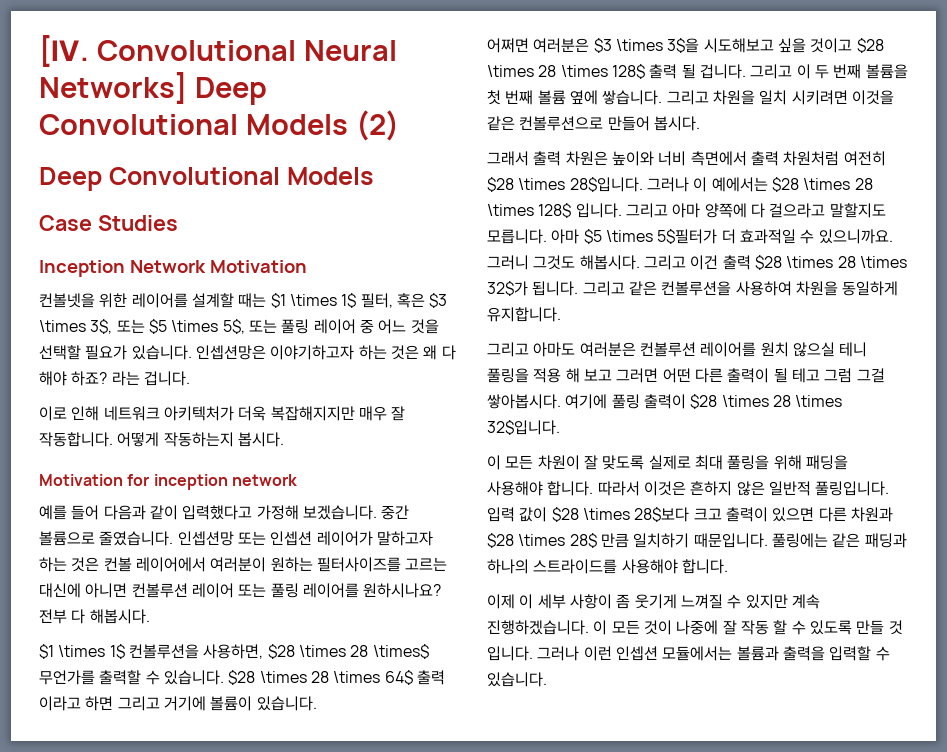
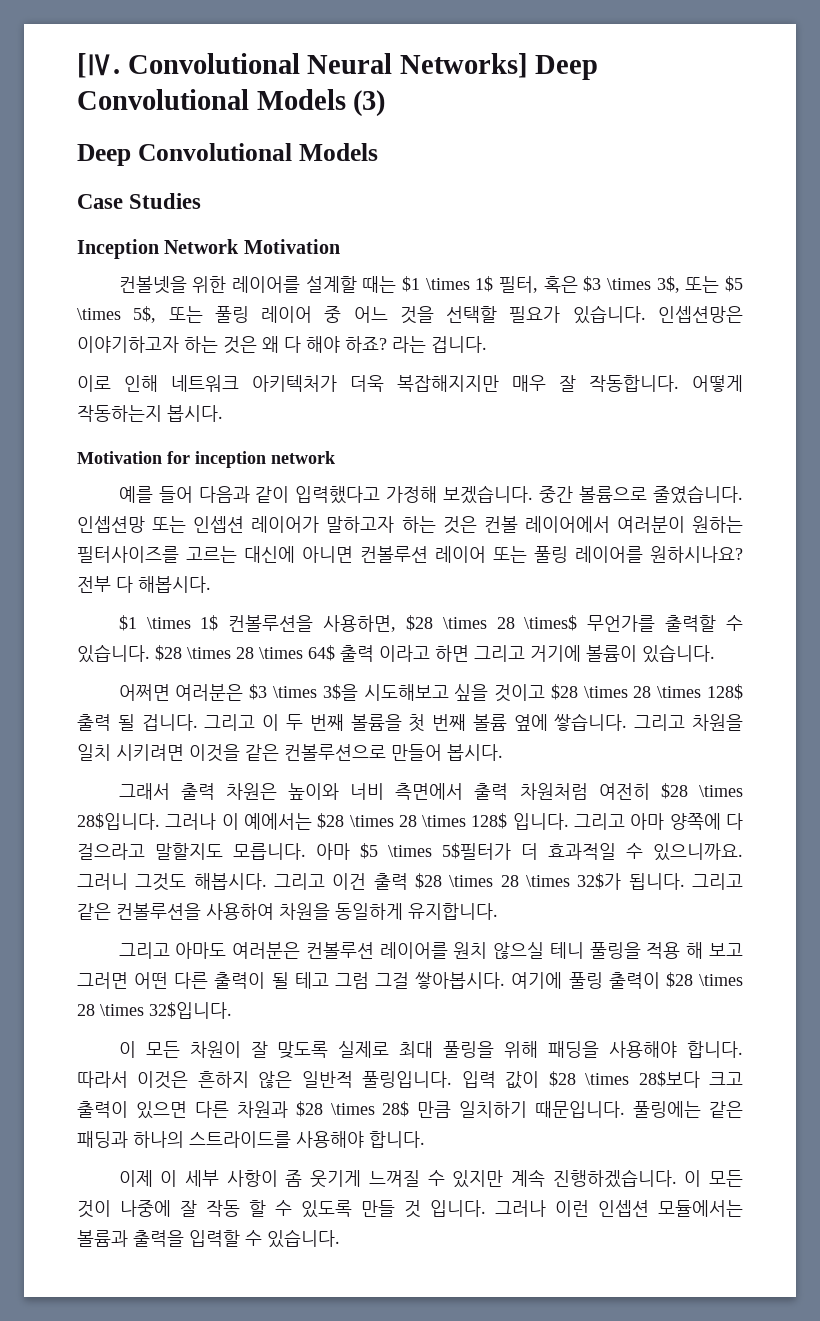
- [Ⅳ. Convolutional Neural Networks] Deep Convolutional Models (2)
+ [Ⅳ. Convolutional Neural Networks] Deep Convolutional Models (3)

